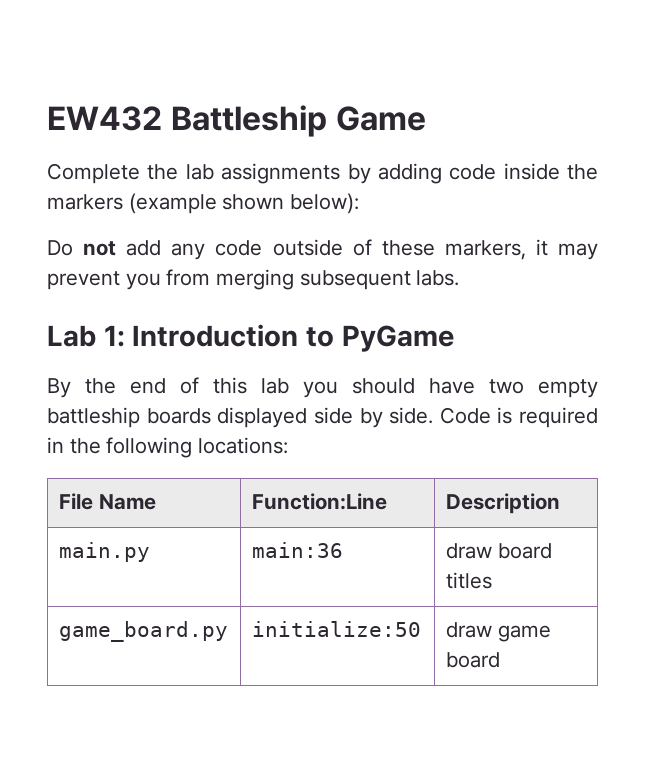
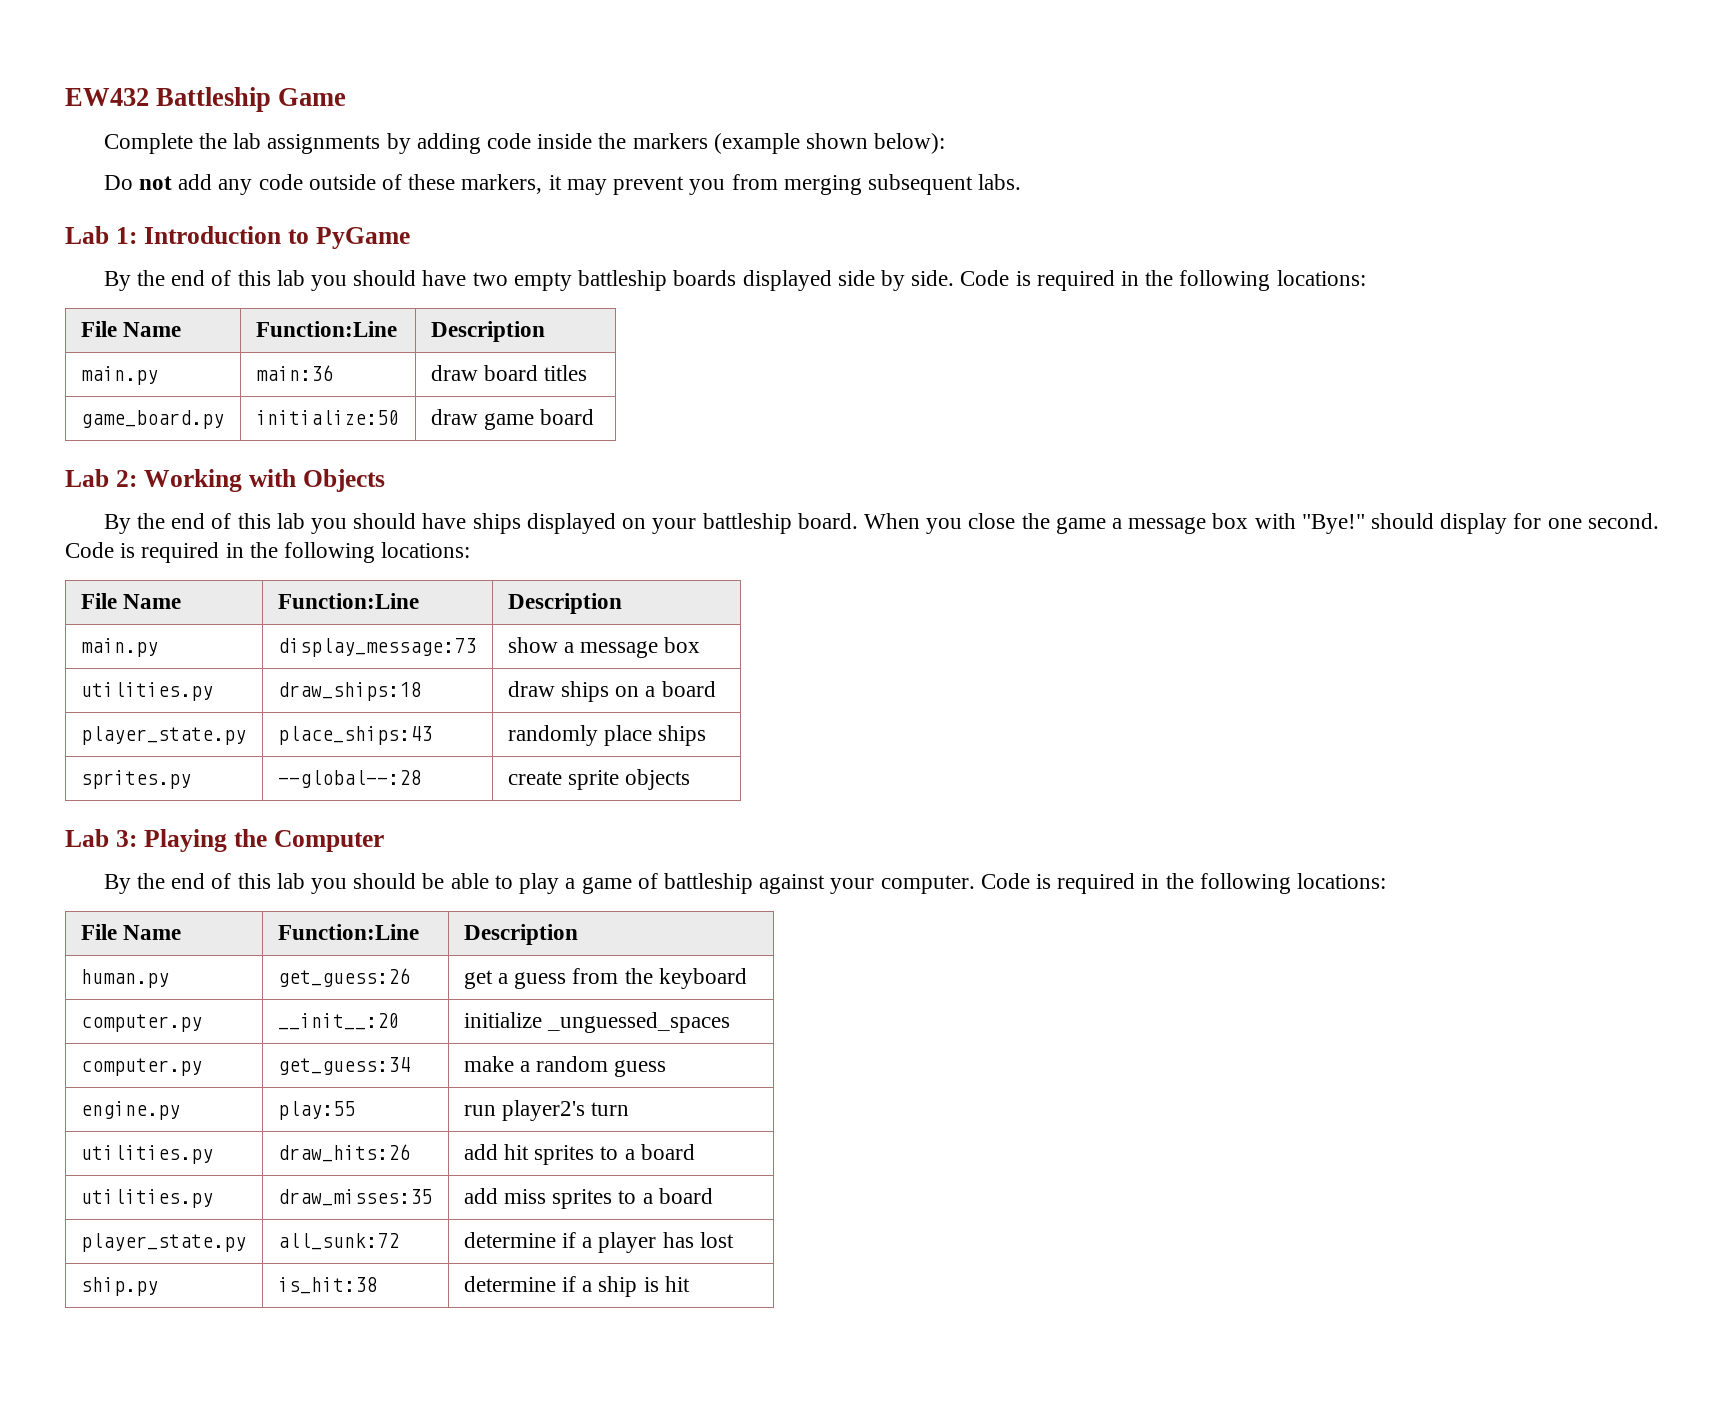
+ Lab 2: Working with Objects
+ By the end of this lab you should have ships displayed on your battleship board. When you close the game a message box with "Bye!" should display for one second. Code is required in the following locations:
+ File Name | Function:Line | Description
+ main.py | display_message:73 | show a message box
+ utilities.py | draw_ships:18 | draw ships on a board
+ player_state.py | place_ships:43 | randomly place ships
+ sprites.py | --global--:28 | create sprite objects
+ Lab 3: Playing the Computer
+ By the end of this lab you should be able to play a game of battleship against your computer. Code is required in the following locations:
+ File Name | Function:Line | Description
+ human.py | get_guess:26 | get a guess from the keyboard
+ computer.py | __init__:20 | initialize _unguessed_spaces
+ computer.py | get_guess:34 | make a random guess
+ engine.py | play:55 | run player2's turn
+ utilities.py | draw_hits:26 | add hit sprites to a board
+ utilities.py | draw_misses:35 | add miss sprites to a board
+ player_state.py | all_sunk:72 | determine if a player has lost
+ ship.py | is_hit:38 | determine if a ship is hit

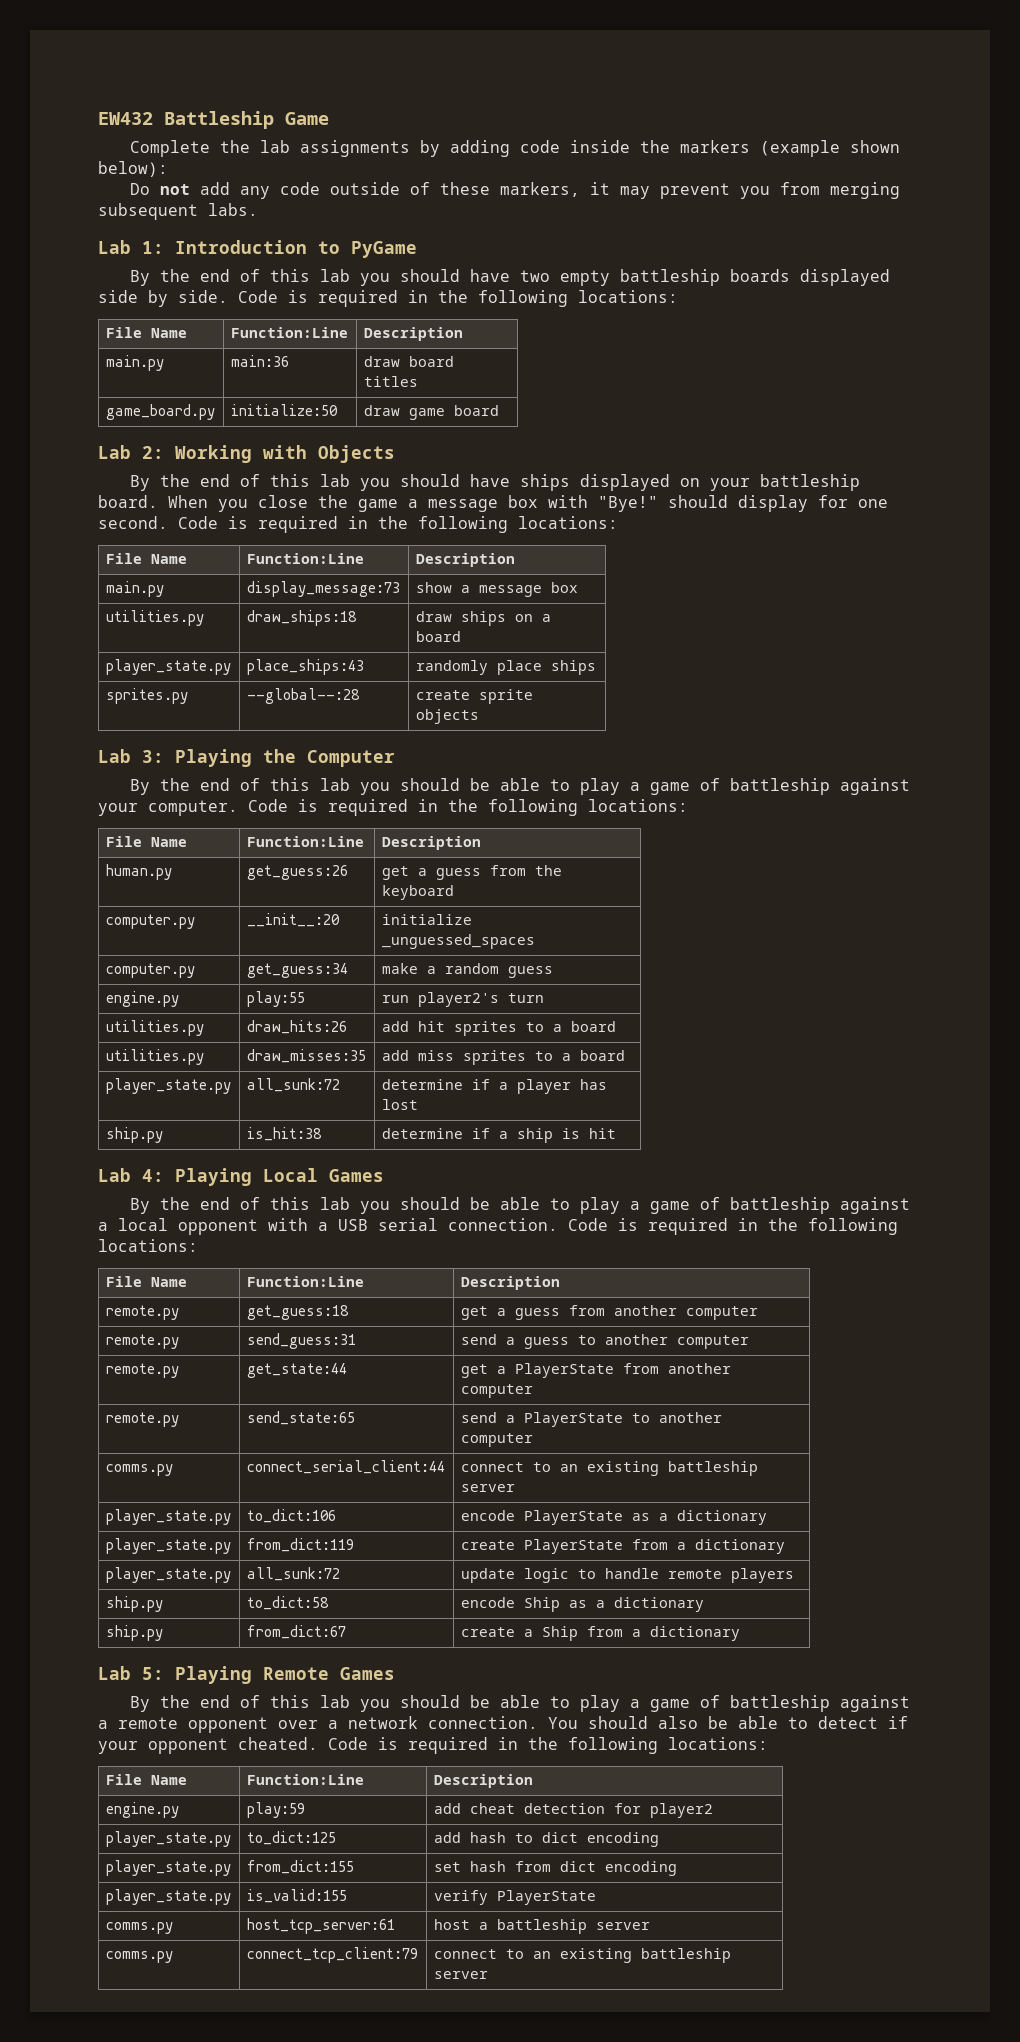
+ Lab 4: Playing Local Games
+ By the end of this lab you should be able to play a game of battleship against a local opponent with a USB serial connection. Code is required in the following locations:
+ File Name | Function:Line | Description
+ remote.py | get_guess:18 | get a guess from another computer
+ remote.py | send_guess:31 | send a guess to another computer
+ remote.py | get_state:44 | get a PlayerState from another computer
+ remote.py | send_state:65 | send a PlayerState to another computer
+ comms.py | connect_serial_client:44 | connect to an existing battleship server
+ player_state.py | to_dict:106 | encode PlayerState as a dictionary
+ player_state.py | from_dict:119 | create PlayerState from a dictionary
+ player_state.py | all_sunk:72 | update logic to handle remote players
+ ship.py | to_dict:58 | encode Ship as a dictionary
+ ship.py | from_dict:67 | create a Ship from a dictionary
+ Lab 5: Playing Remote Games
+ By the end of this lab you should be able to play a game of battleship against a remote opponent over a network connection. You should also be able to detect if your opponent cheated. Code is required in the following locations:
+ File Name | Function:Line | Description
+ engine.py | play:59 | add cheat detection for player2
+ player_state.py | to_dict:125 | add hash to dict encoding
+ player_state.py | from_dict:155 | set hash from dict encoding
+ player_state.py | is_valid:155 | verify PlayerState
+ comms.py | host_tcp_server:61 | host a battleship server
+ comms.py | connect_tcp_client:79 | connect to an existing battleship server

